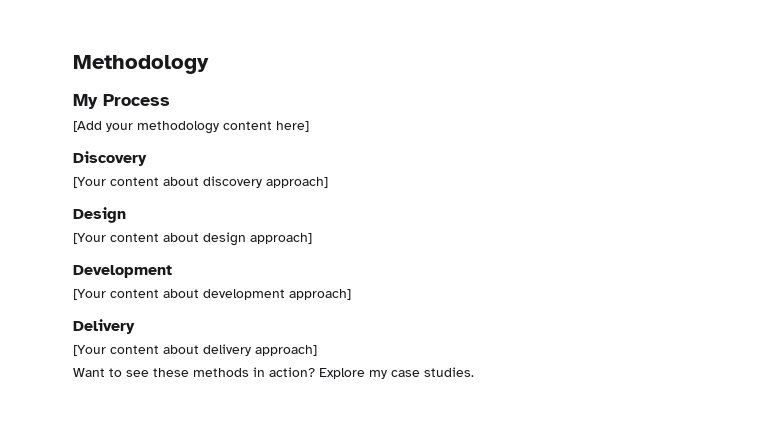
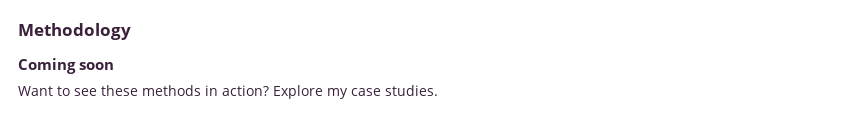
- My Process
- [Add your methodology content here]
- Discovery
- [Your content about discovery approach]
- Design
- [Your content about design approach]
- Development
- [Your content about development approach]
- Delivery
- [Your content about delivery approach]
+ Coming soon

